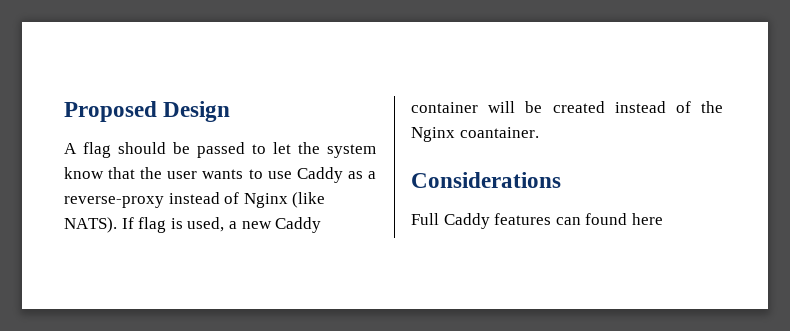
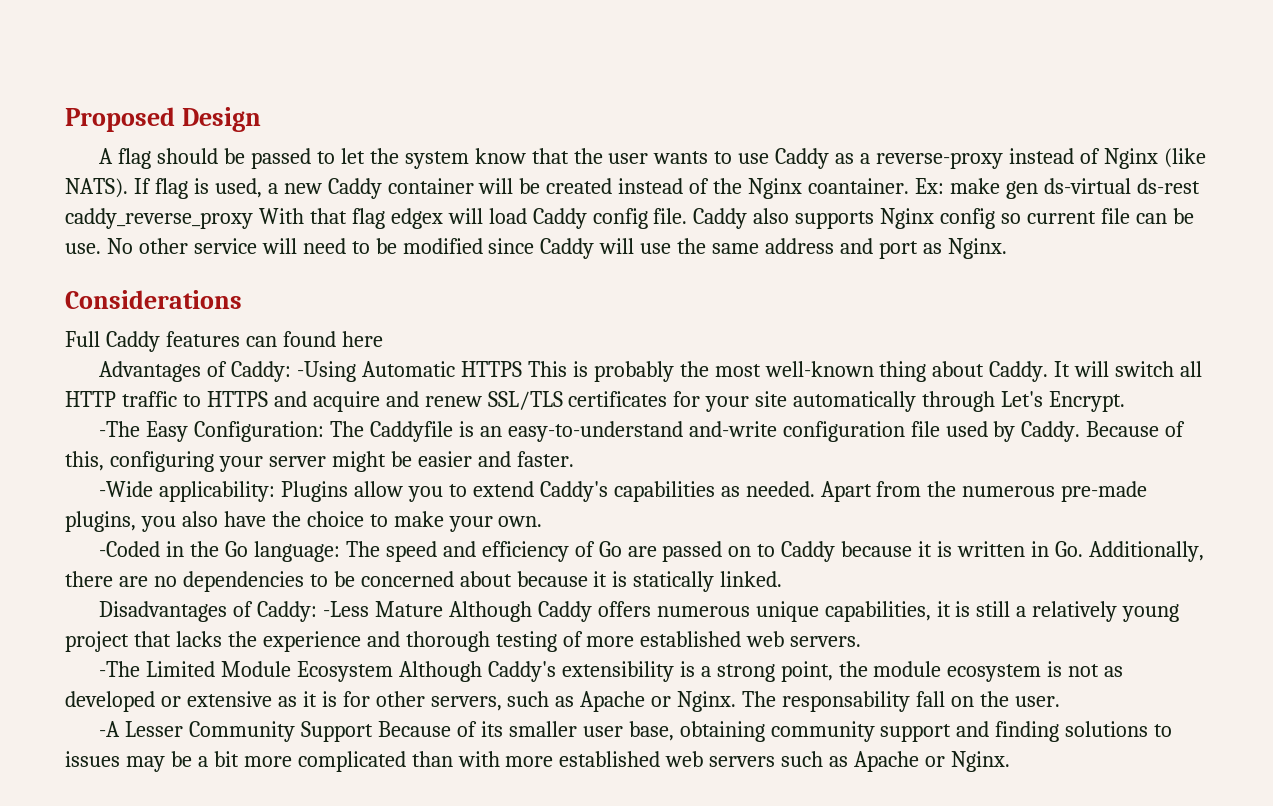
+ Ex: make gen ds-virtual ds-rest caddy_reverse_proxy With that flag edgex will load Caddy config file. Caddy also supports Nginx config so current file can be use. No other service will need to be modified since Caddy will use the same address and port as Nginx.
+ Advantages of Caddy: -Using Automatic HTTPS This is probably the most well-known thing about Caddy. It will switch all HTTP traffic to HTTPS and acquire and renew SSL/TLS certificates for your site automatically through Let's Encrypt.
+ -The Easy Configuration: The Caddyfile is an easy-to-understand and-write configuration file used by Caddy. Because of this, configuring your server might be easier and faster.
+ -Wide applicability: Plugins allow you to extend Caddy's capabilities as needed. Apart from the numerous pre-made plugins, you also have the choice to make your own.
+ -Coded in the Go language: The speed and efficiency of Go are passed on to Caddy because it is written in Go. Additionally, there are no dependencies to be concerned about because it is statically linked.
+ Disadvantages of Caddy: -Less Mature Although Caddy offers numerous unique capabilities, it is still a relatively young project that lacks the experience and thorough testing of more established web servers.
+ -The Limited Module Ecosystem Although Caddy's extensibility is a strong point, the module ecosystem is not as developed or extensive as it is for other servers, such as Apache or Nginx. The responsability fall on the user.
+ -A Lesser Community Support Because of its smaller user base, obtaining community support and finding solutions to issues may be a bit more complicated than with more established web servers such as Apache or Nginx.

